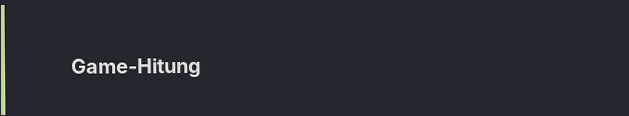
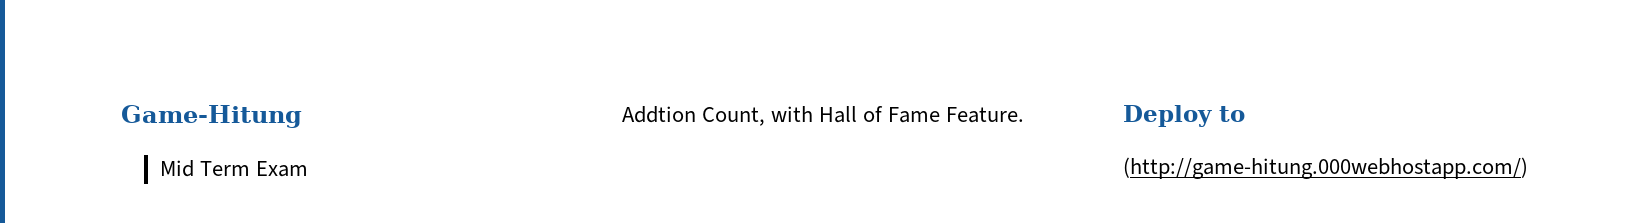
+ Mid Term Exam
+ Addtion Count, with Hall of Fame Feature.
+ Deploy to
+ (http://game-hitung.000webhostapp.com/)

